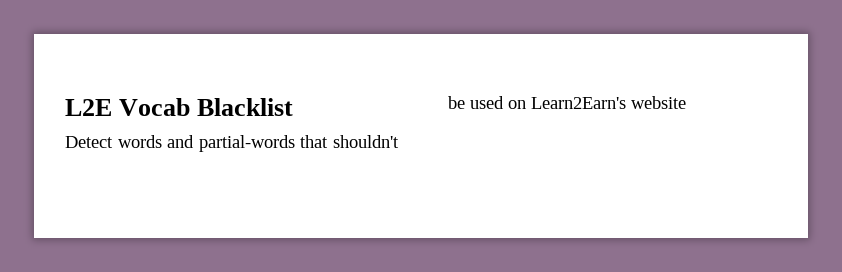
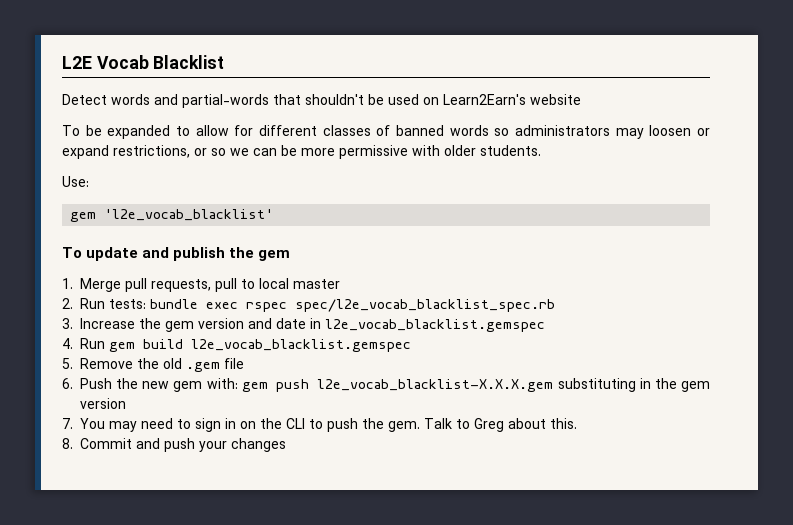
+ To be expanded to allow for different classes of banned words so administrators may loosen or expand restrictions, or so we can be more permissive with older students.
+ Use:
+ gem 'l2e_vocab_blacklist'
+ To update and publish the gem
+ 1. Merge pull requests, pull to local master
+ 2. Run tests: bundle exec rspec spec/l2e_vocab_blacklist_spec.rb
+ 3. Increase the gem version and date in l2e_vocab_blacklist.gemspec
+ 4. Run gem build l2e_vocab_blacklist.gemspec
+ 5. Remove the old .gem file
+ 6. Push the new gem with: gem push l2e_vocab_blacklist-X.X.X.gem substituting in the gem version
+ 7. You may need to sign in on the CLI to push the gem. Talk to Greg about this.
+ 8. Commit and push your changes

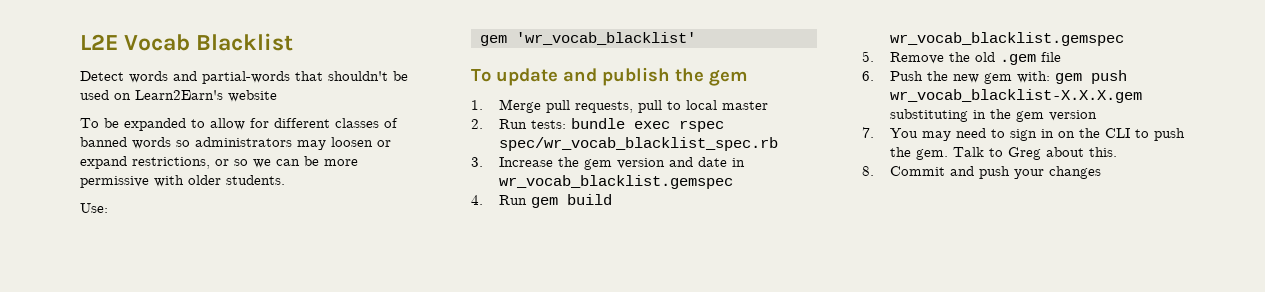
- gem 'l2e_vocab_blacklist'
+ gem 'wr_vocab_blacklist'
- 2. Run tests: bundle exec rspec spec/l2e_vocab_blacklist_spec.rb
+ 2. Run tests: bundle exec rspec spec/wr_vocab_blacklist_spec.rb
- 3. Increase the gem version and date in l2e_vocab_blacklist.gemspec
+ 3. Increase the gem version and date in wr_vocab_blacklist.gemspec
- 4. Run gem build l2e_vocab_blacklist.gemspec
+ 4. Run gem build wr_vocab_blacklist.gemspec
- 6. Push the new gem with: gem push l2e_vocab_blacklist-X.X.X.gem substituting in the gem version
+ 6. Push the new gem with: gem push wr_vocab_blacklist-X.X.X.gem substituting in the gem version

